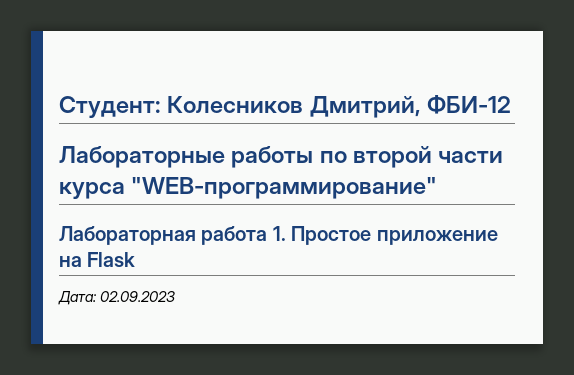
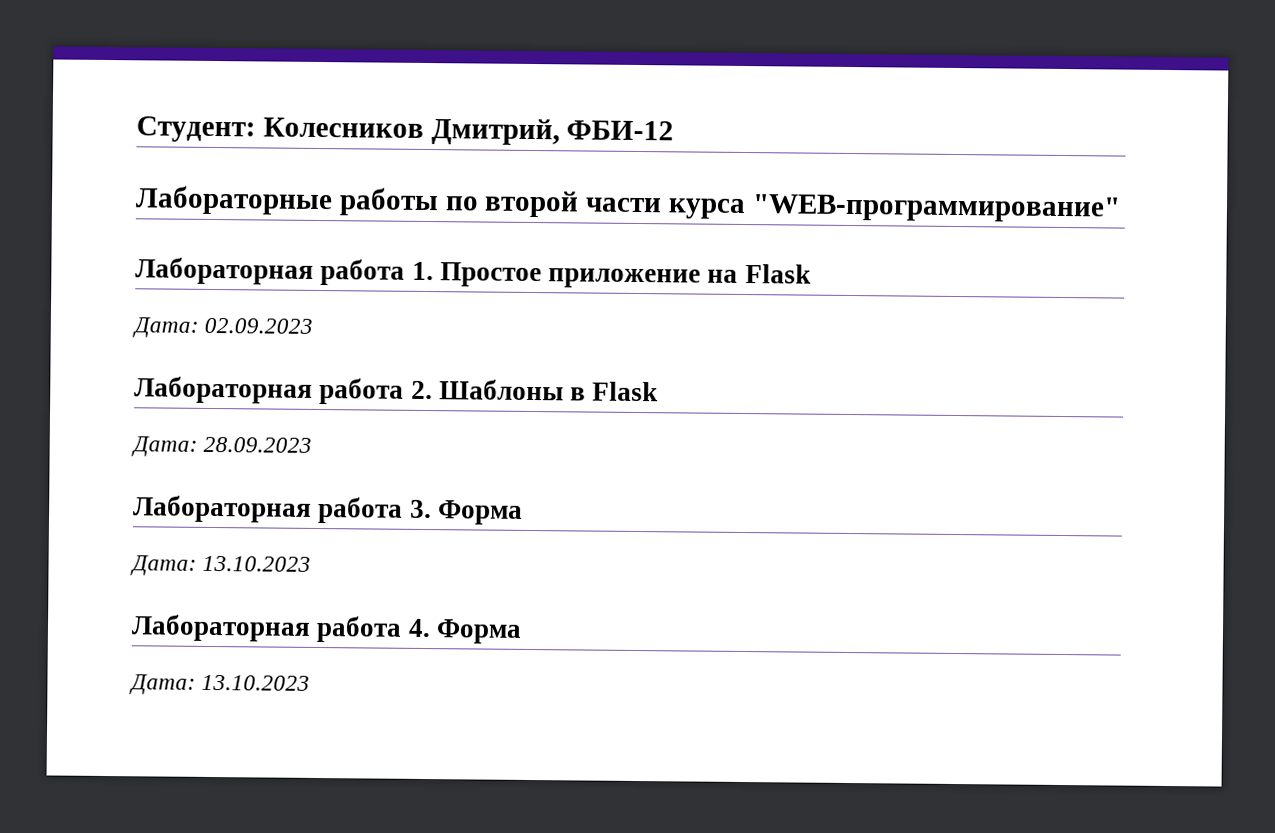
+ Лабораторная работа 2. Шаблоны в Flask
+ Дата: 28.09.2023
+ Лабораторная работа 3. Форма
+ Дата: 13.10.2023
+ Лабораторная работа 4. Форма
+ Дата: 13.10.2023

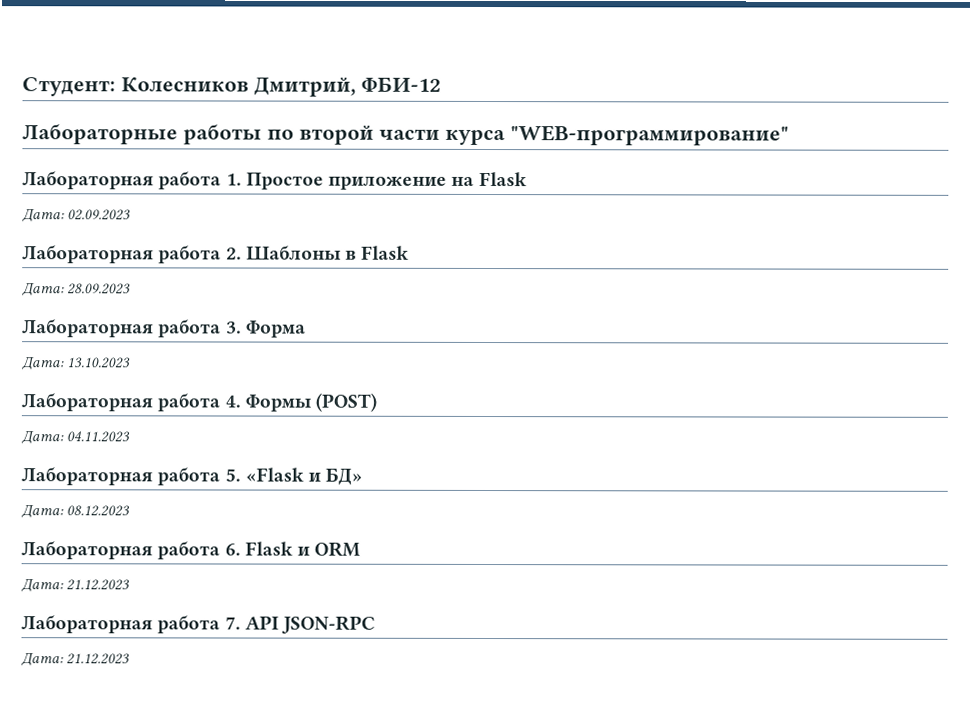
- Лабораторная работа 4. Форма
- Дата: 13.10.2023
+ Лабораторная работа 4. Формы (POST)
+ Дата: 04.11.2023
+ Лабораторная работа 5. «Flask и БД»
+ Дата: 08.12.2023
+ Лабораторная работа 6. Flask и ORM
+ Дата: 21.12.2023
+ Лабораторная работа 7. API JSON-RPC
+ Дата: 21.12.2023

